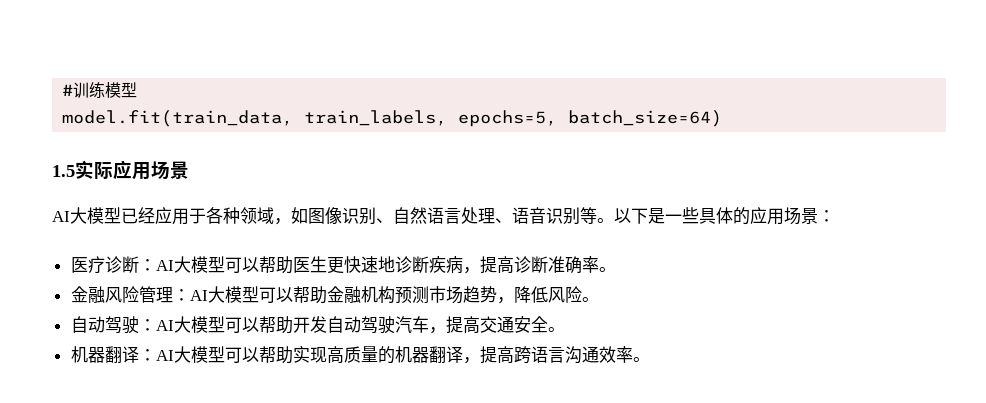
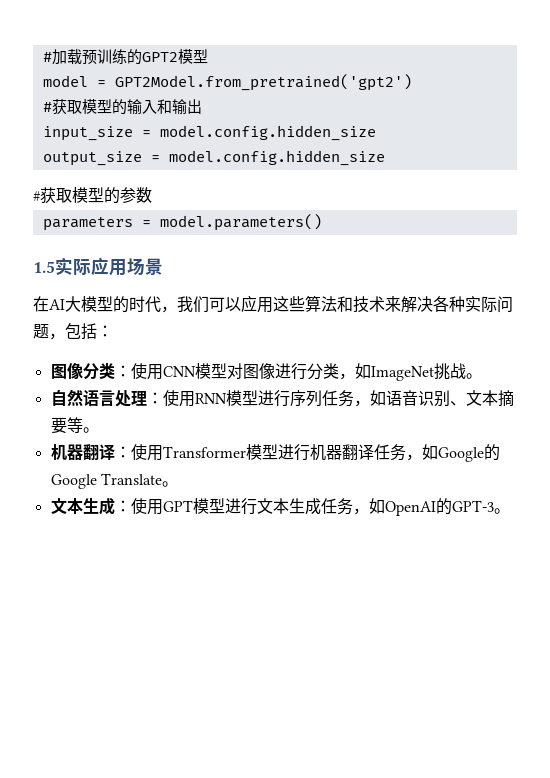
- #训练模型
- model.fit(train_data, train_labels, epochs=5, batch_size=64)
+ #加载预训练的GPT2模型
+ model = GPT2Model.from_pretrained('gpt2')
+ #获取模型的输入和输出
+ input_size = model.config.hidden_size
+ output_size = model.config.hidden_size
+ #获取模型的参数
+ parameters = model.parameters()
- AI大模型已经应用于各种领域，如图像识别、自然语言处理、语音识别等。以下是一些具体的应用场景：
- 医疗诊断：AI大模型可以帮助医生更快速地诊断疾病，提高诊断准确率。
- 金融风险管理：AI大模型可以帮助金融机构预测市场趋势，降低风险。
- 自动驾驶：AI大模型可以帮助开发自动驾驶汽车，提高交通安全。
- 机器翻译：AI大模型可以帮助实现高质量的机器翻译，提高跨语言沟通效率。
+ 在AI大模型的时代，我们可以应用这些算法和技术来解决各种实际问题，包括：
+ 图像分类：使用CNN模型对图像进行分类，如ImageNet挑战。
+ 自然语言处理：使用RNN模型进行序列任务，如语音识别、文本摘要等。
+ 机器翻译：使用Transformer模型进行机器翻译任务，如Google的Google Translate。
+ 文本生成：使用GPT模型进行文本生成任务，如OpenAI的GPT-3。

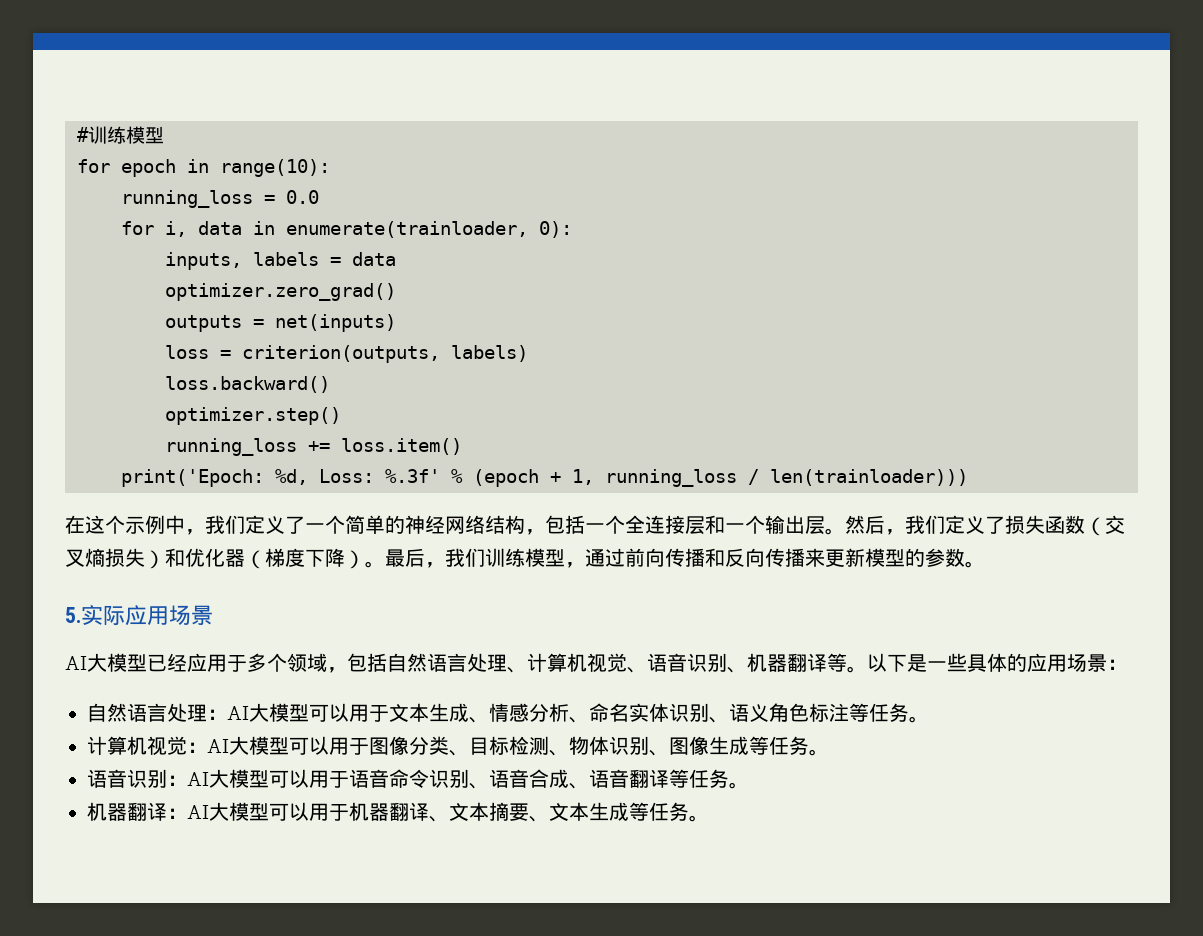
- #加载预训练的GPT2模型
- model = GPT2Model.from_pretrained('gpt2')
- #获取模型的输入和输出
- input_size = model.config.hidden_size
- output_size = model.config.hidden_size
- #获取模型的参数
- parameters = model.parameters()
- 1.5实际应用场景
+ #训练模型
+ for epoch in range(10):
+ running_loss = 0.0
+ for i, data in enumerate(trainloader, 0):
+ inputs, labels = data
+ optimizer.zero_grad()
+ outputs = net(inputs)
+ loss = criterion(outputs, labels)
+ loss.backward()
+ optimizer.step()
+ running_loss += loss.item()
+ print('Epoch: %d, Loss: %.3f' % (epoch + 1, running_loss / len(trainloader)))
+ 在这个示例中，我们定义了一个简单的神经网络结构，包括一个全连接层和一个输出层。然后，我们定义了损失函数（交叉熵损失）和优化器（梯度下降）。最后，我们训练模型，通过前向传播和反向传播来更新模型的参数。
+ 5.实际应用场景
- 在AI大模型的时代，我们可以应用这些算法和技术来解决各种实际问题，包括：
- 图像分类：使用CNN模型对图像进行分类，如ImageNet挑战。
- 自然语言处理：使用RNN模型进行序列任务，如语音识别、文本摘要等。
- 机器翻译：使用Transformer模型进行机器翻译任务，如Google的Google Translate。
- 文本生成：使用GPT模型进行文本生成任务，如OpenAI的GPT-3。
+ AI大模型已经应用于多个领域，包括自然语言处理、计算机视觉、语音识别、机器翻译等。以下是一些具体的应用场景：
+ 自然语言处理：AI大模型可以用于文本生成、情感分析、命名实体识别、语义角色标注等任务。
+ 计算机视觉：AI大模型可以用于图像分类、目标检测、物体识别、图像生成等任务。
+ 语音识别：AI大模型可以用于语音命令识别、语音合成、语音翻译等任务。
+ 机器翻译：AI大模型可以用于机器翻译、文本摘要、文本生成等任务。

